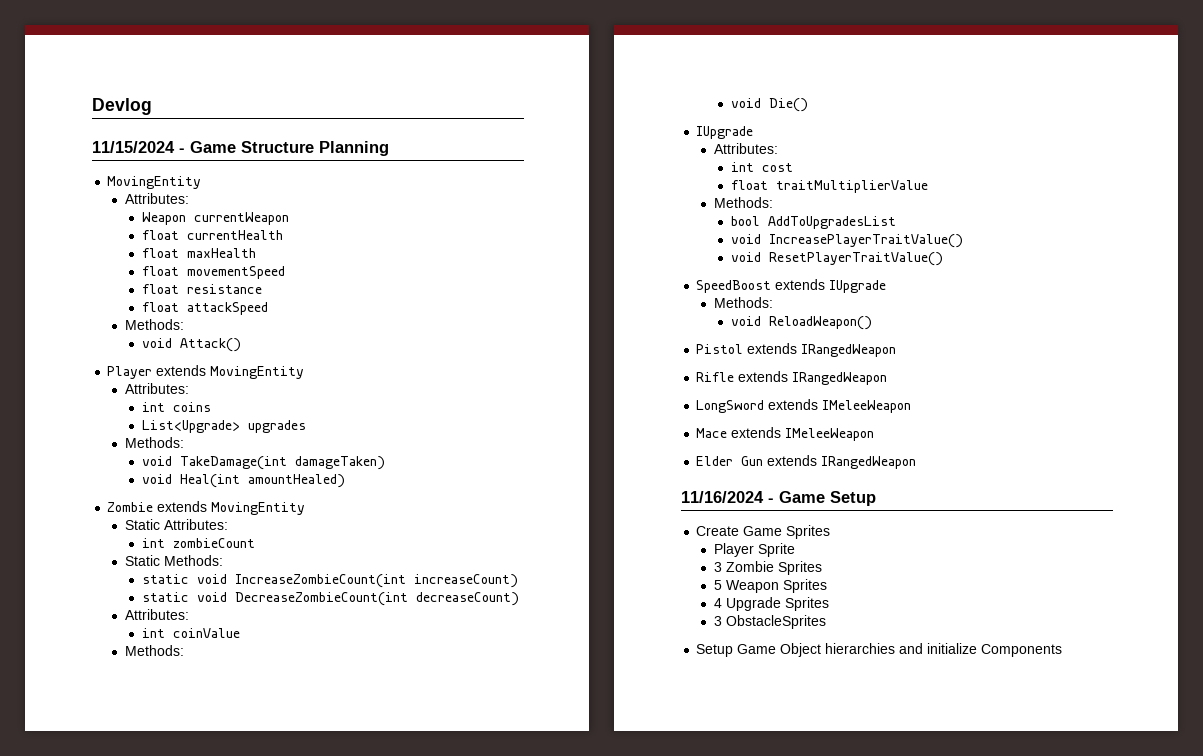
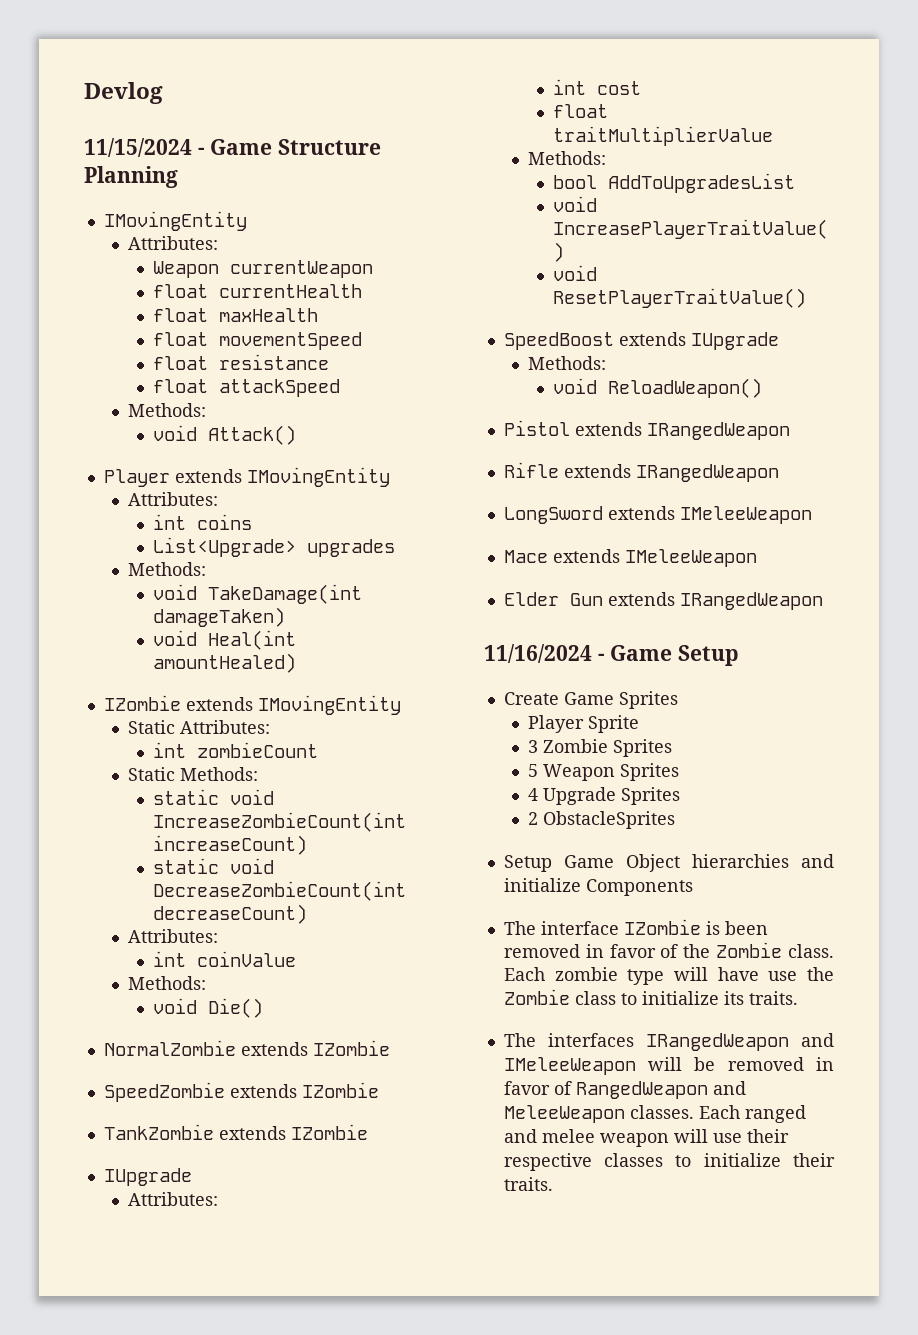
  11/15/2024 - Game Structure Planning
- MovingEntity
+ IMovingEntity
- Player extends MovingEntity
+ Player extends IMovingEntity
- Zombie extends MovingEntity
+ IZombie extends IMovingEntity
+ NormalZombie extends IZombie
+ SpeedZombie extends IZombie
+ TankZombie extends IZombie
- 3 ObstacleSprites
+ 2 ObstacleSprites
+ The interface IZombie is been removed in favor of the Zombie class. Each zombie type will have use the Zombie class to initialize its traits.
+ The interfaces IRangedWeapon and IMeleeWeapon will be removed in favor of RangedWeapon and MeleeWeapon classes. Each ranged and melee weapon will use their respective classes to initialize their traits.

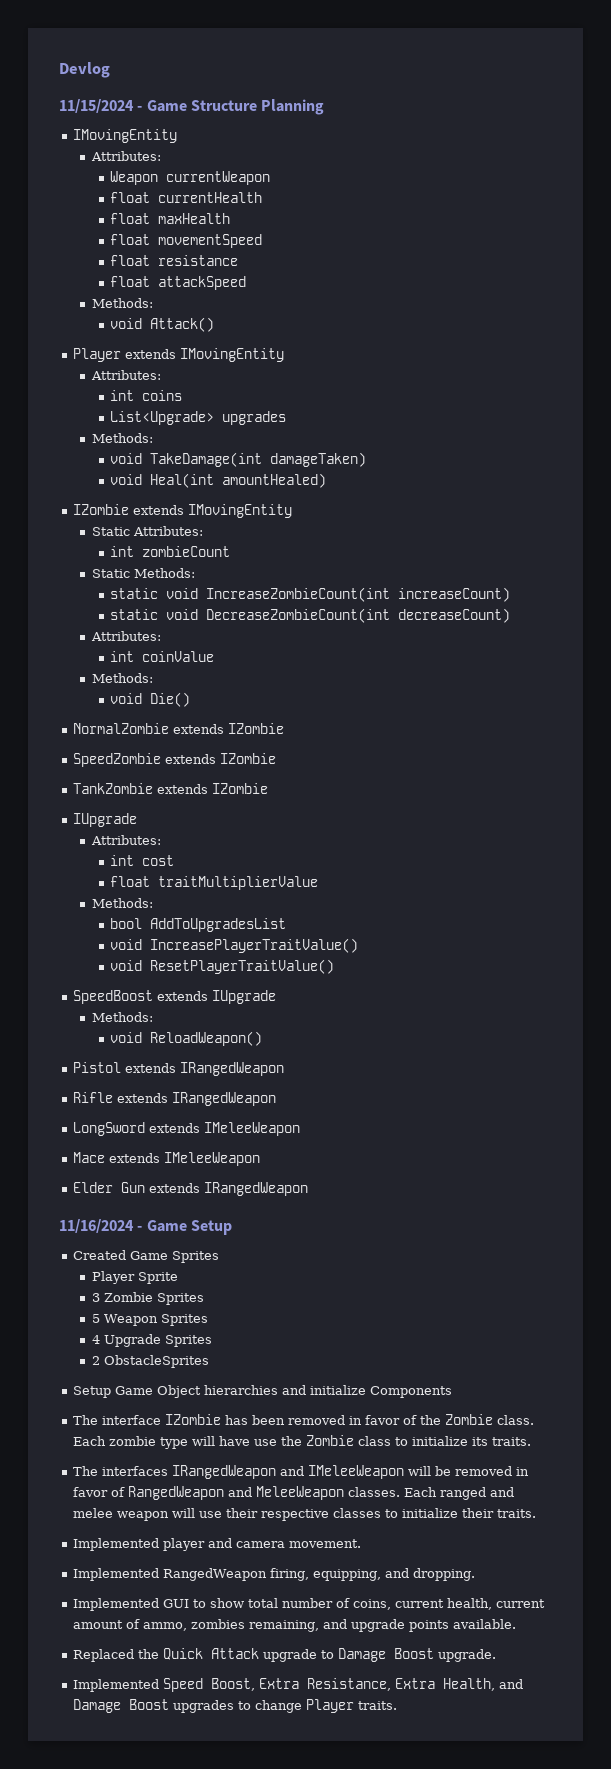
- Create Game Sprites
+ Created Game Sprites
- The interface IZombie is been removed in favor of the Zombie class.
+ The interface IZombie has been removed in favor of the Zombie class.
+ Implemented player and camera movement.
+ Implemented RangedWeapon firing, equipping, and dropping.
+ Implemented GUI to show total number of coins, current health, current amount of ammo, zombies remaining, and upgrade points available.
+ Replaced the Quick Attack upgrade to Damage Boost upgrade.
+ Implemented Speed Boost, Extra Resistance, Extra Health, and Damage Boost upgrades to change Player traits.

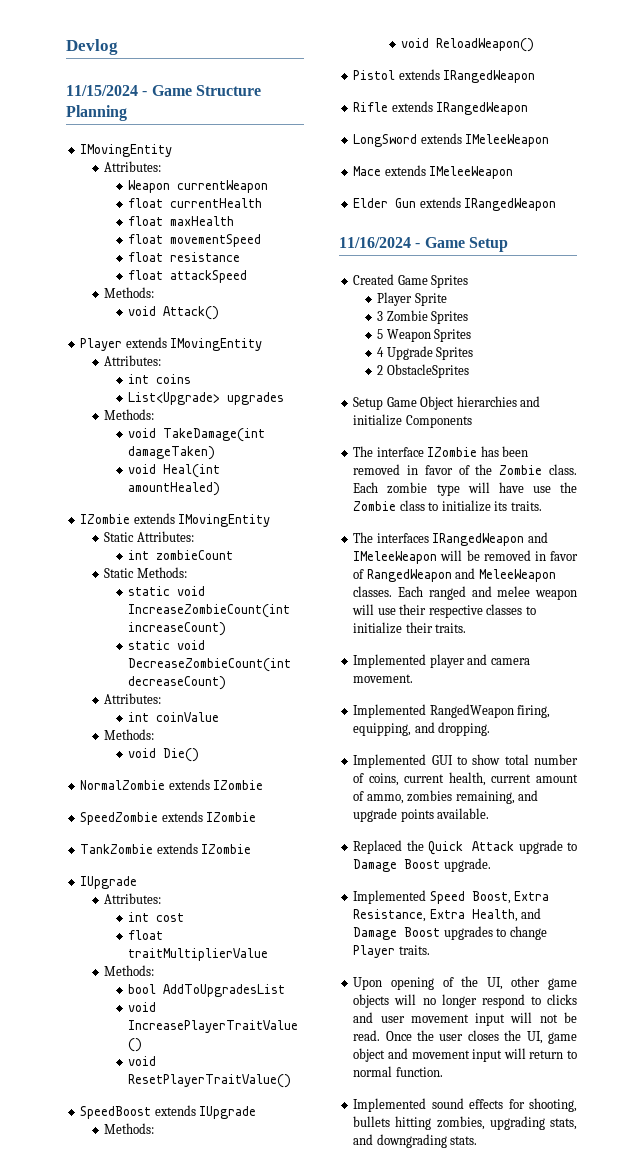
+ Upon opening of the UI, other game objects will no longer respond to clicks and user movement input will not be read. Once the user closes the UI, game object and movement input will return to normal function.
+ Implemented sound effects for shooting, bullets hitting zombies, upgrading stats, and downgrading stats.

